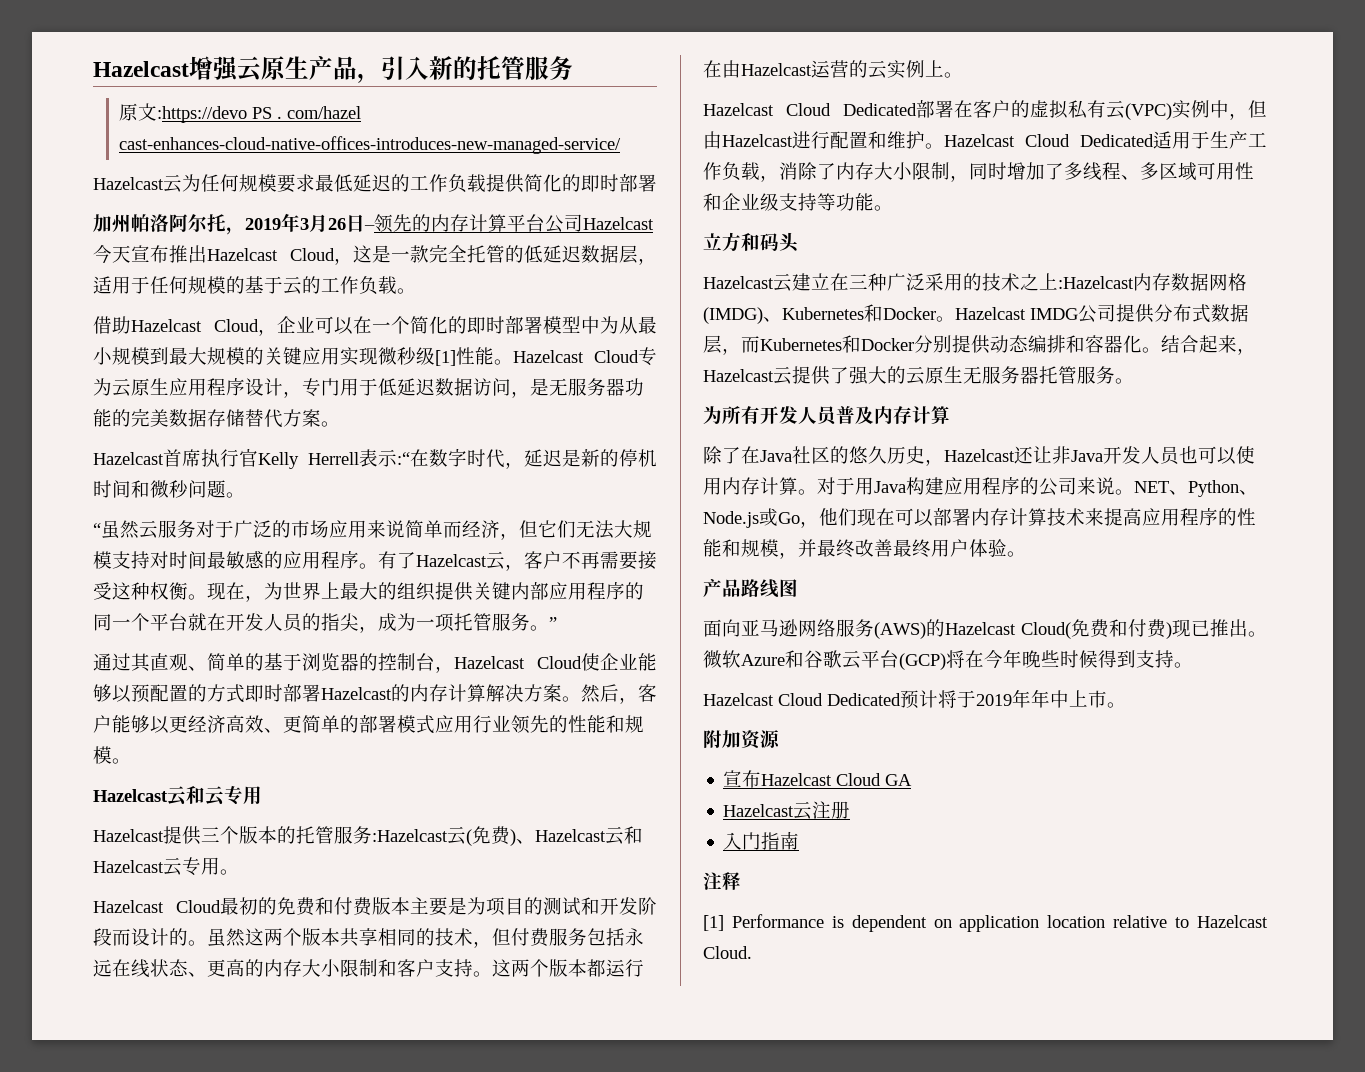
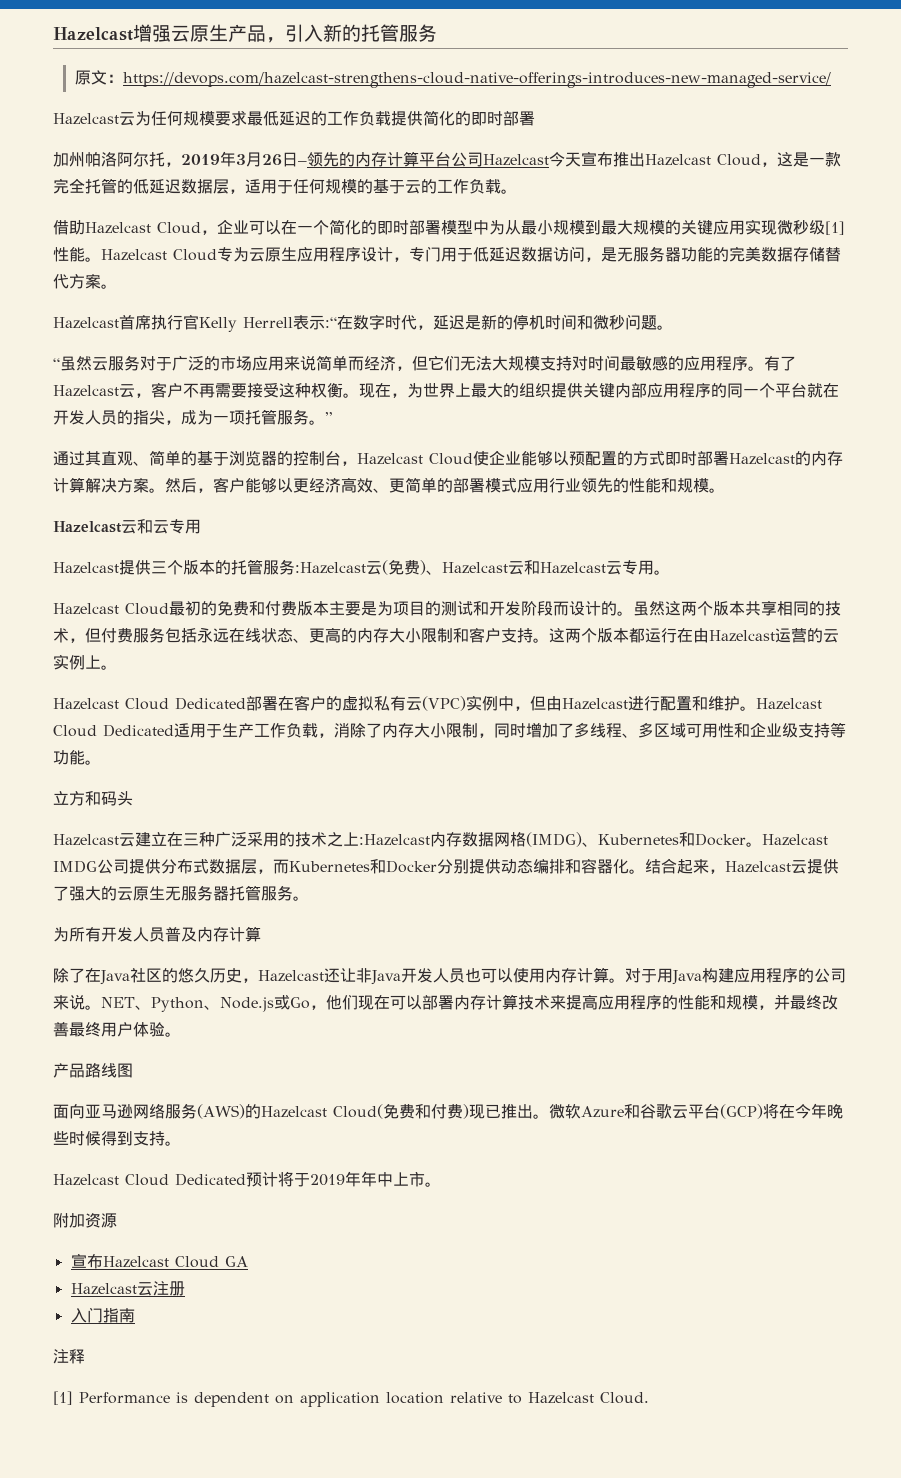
- 原文:https://devo PS . com/hazel cast-enhances-cloud-native-offices-introduces-new-managed-service/
+ 原文：https://devops.com/hazelcast-strengthens-cloud-native-offerings-introduces-new-managed-service/

